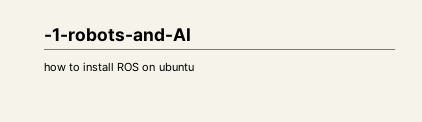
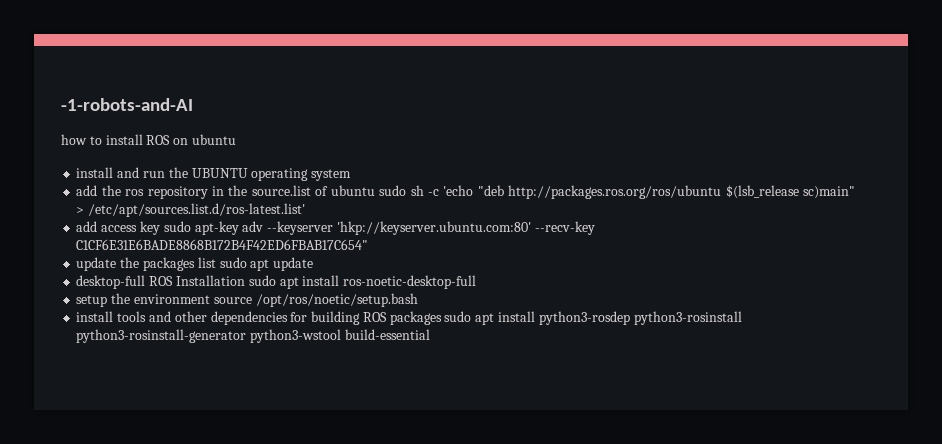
+ install and run the UBUNTU operating system
+ add the ros repository in the source.list of ubuntu sudo sh -c 'echo "deb http://packages.ros.org/ros/ubuntu $(lsb_release sc)main" > /etc/apt/sources.list.d/ros-latest.list'
+ add access key sudo apt-key adv --keyserver 'hkp://keyserver.ubuntu.com:80' --recv-key C1CF6E31E6BADE8868B172B4F42ED6FBAB17C654"
+ update the packages list sudo apt update
+ desktop-full ROS Installation sudo apt install ros-noetic-desktop-full
+ setup the environment source /opt/ros/noetic/setup.bash
+ install tools and other dependencies for building ROS packages sudo apt install python3-rosdep python3-rosinstall python3-rosinstall-generator python3-wstool build-essential

